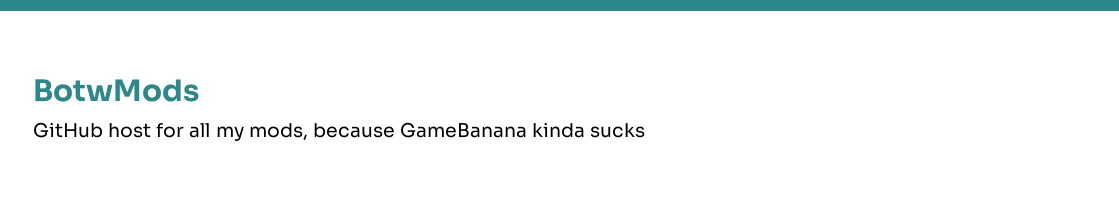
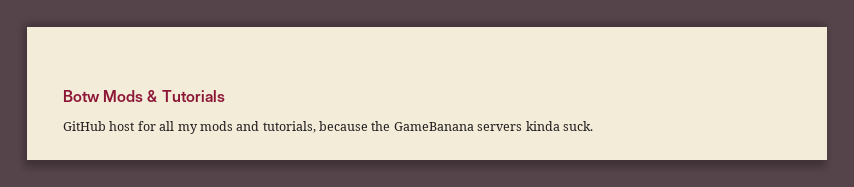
- BotwMods
+ Botw Mods & Tutorials
- GitHub host for all my mods, because GameBanana kinda sucks
+ GitHub host for all my mods and tutorials, because the GameBanana servers kinda suck.

